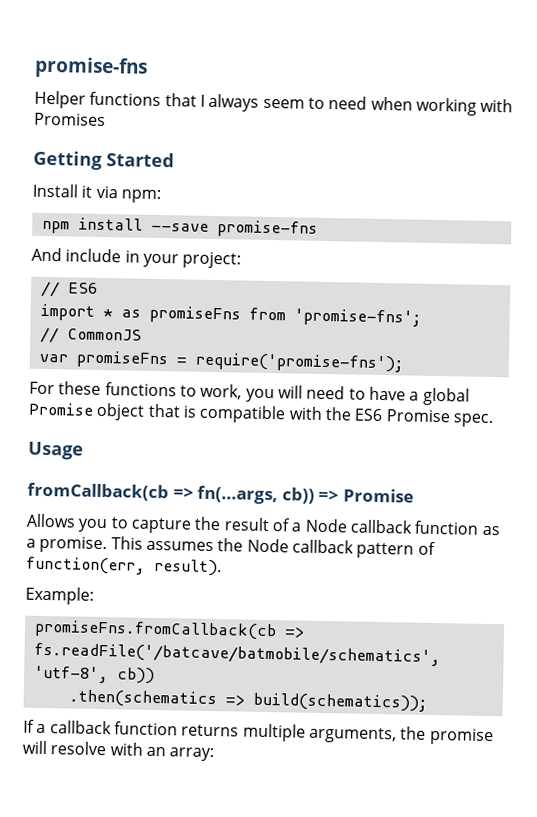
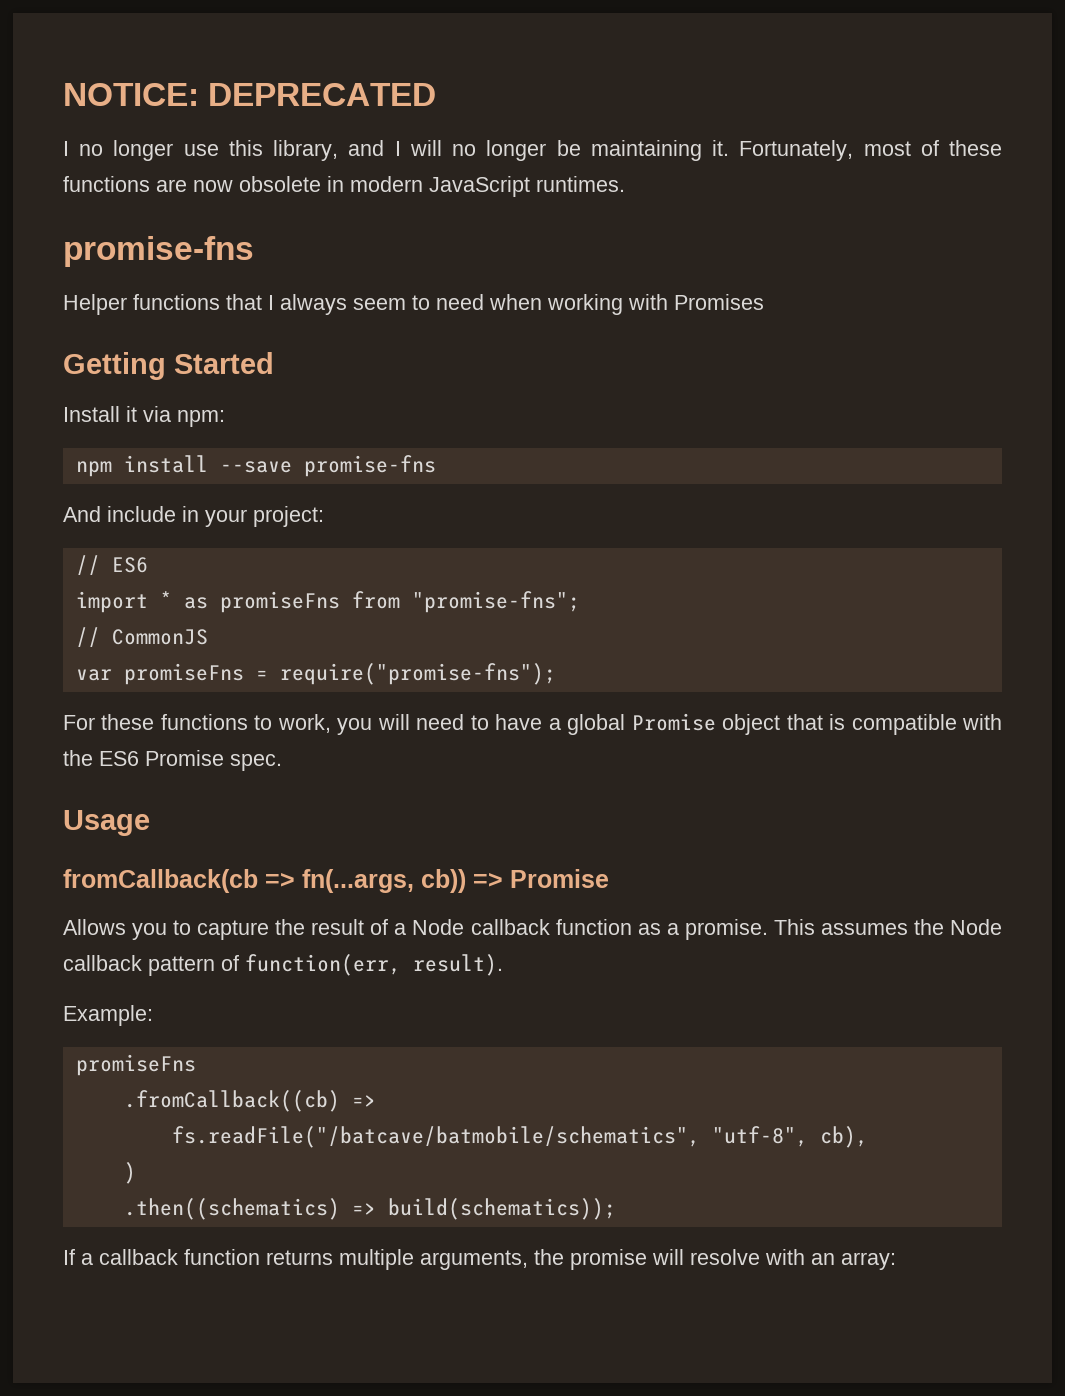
+ NOTICE: DEPRECATED
+ I no longer use this library, and I will no longer be maintaining it. Fortunately, most of these functions are now obsolete in modern JavaScript runtimes.
- import * as promiseFns from 'promise-fns';
+ import * as promiseFns from "promise-fns";
- var promiseFns = require('promise-fns');
+ var promiseFns = require("promise-fns");
  Example:
- promiseFns.fromCallback(cb => fs.readFile('/batcave/batmobile/schematics', 'utf-8', cb))
- .then(schematics => build(schematics));
+ promiseFns
+ .fromCallback((cb) =>
+ fs.readFile("/batcave/batmobile/schematics", "utf-8", cb),
+ )
+ .then((schematics) => build(schematics));

